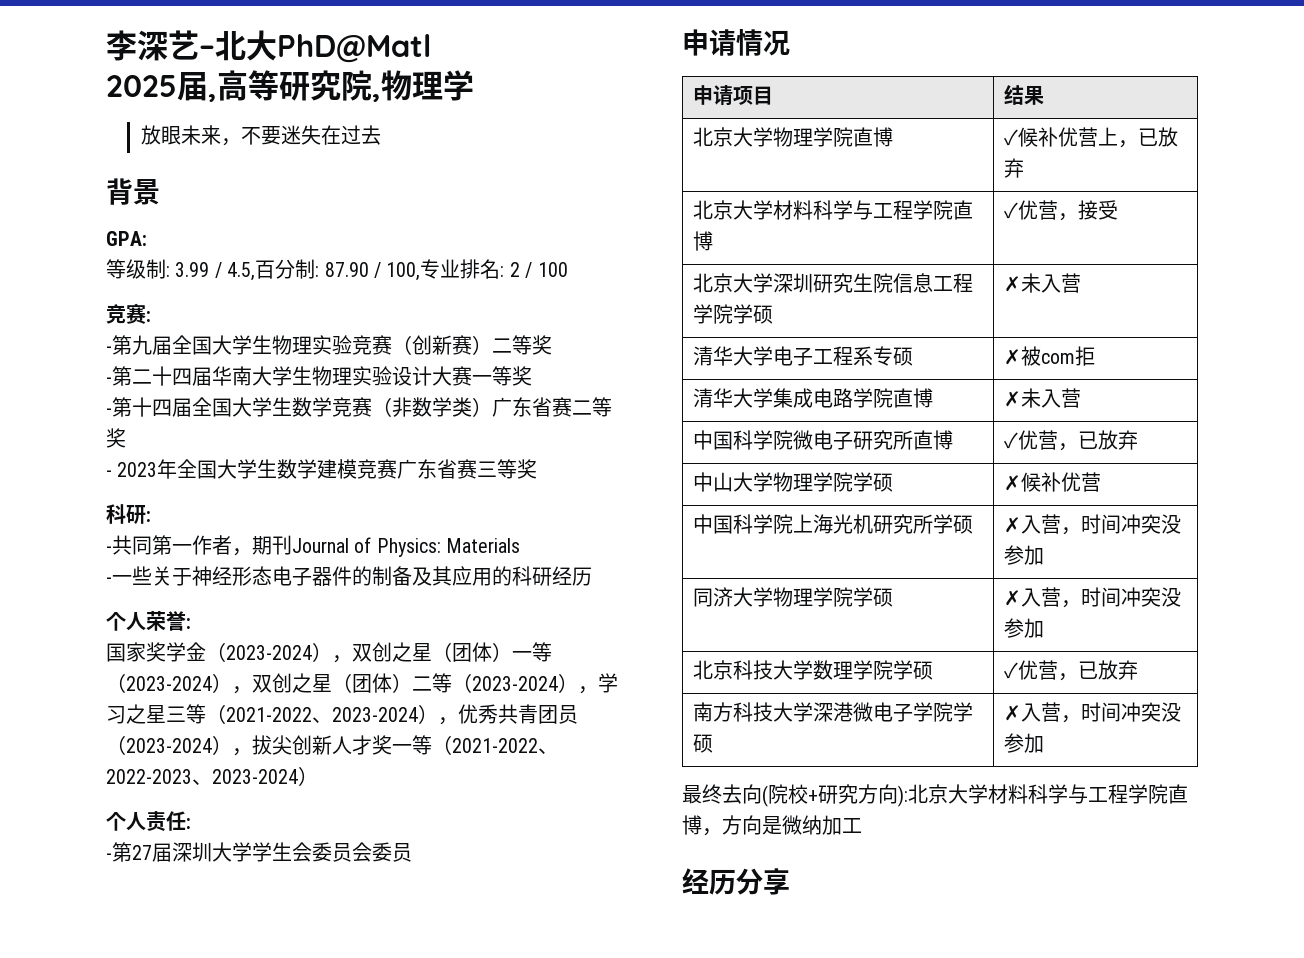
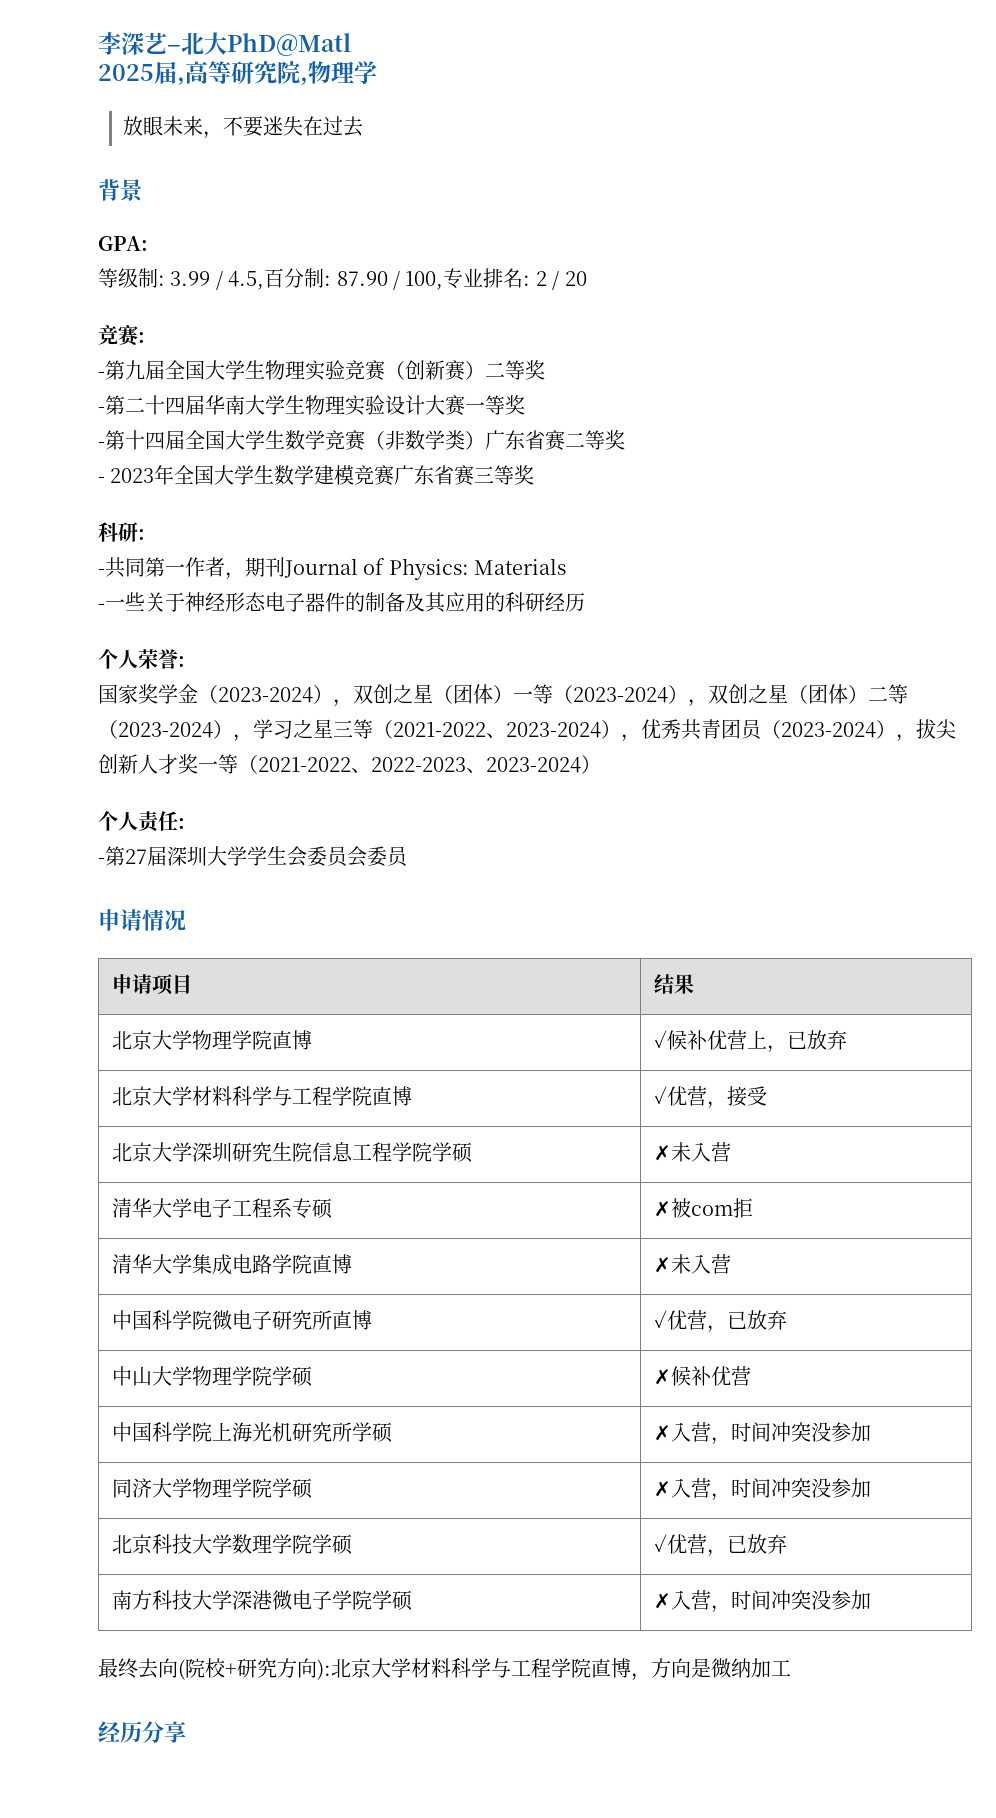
- 等级制: 3.99 / 4.5,百分制: 87.90 / 100,专业排名: 2 / 100
+ 等级制: 3.99 / 4.5,百分制: 87.90 / 100,专业排名: 2 / 20

